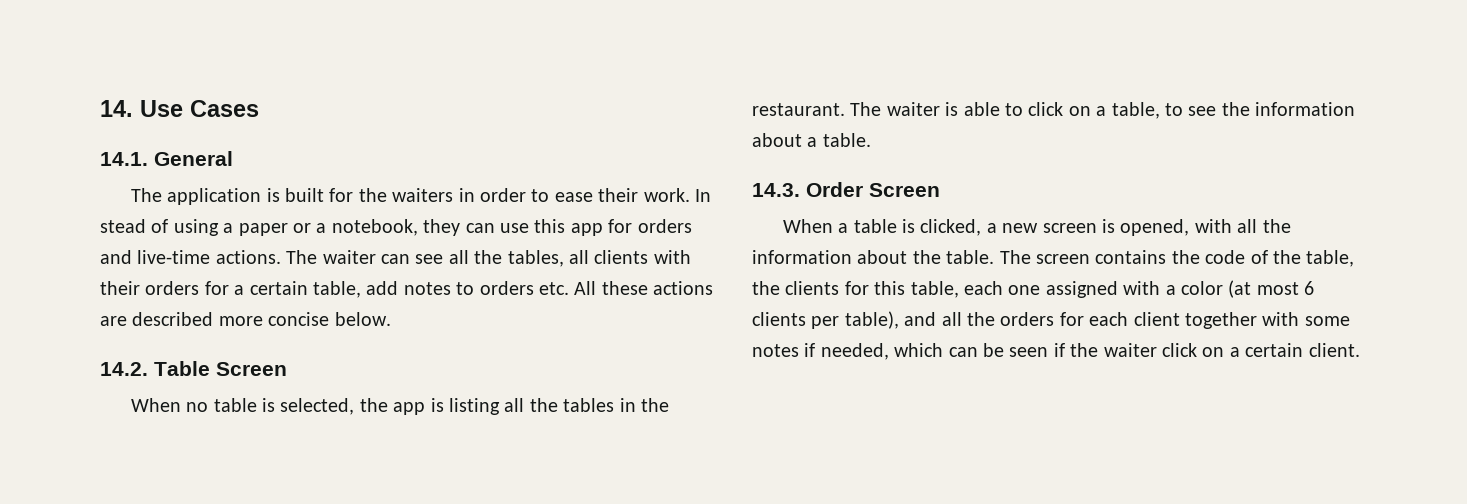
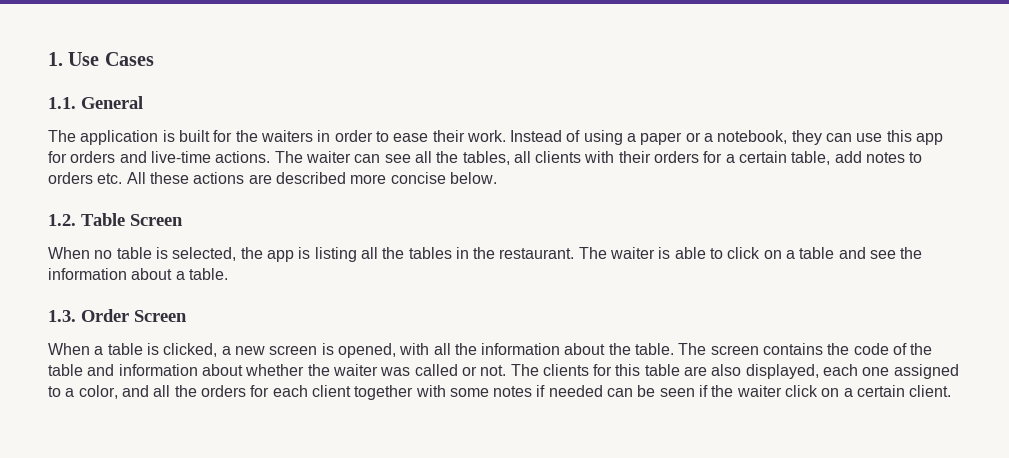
- 14. Use Cases
+ 1. Use Cases
- 14.1. General
+ 1.1. General
- In stead of using a paper or a notebook, they can use this app for orders and live-time actions.
+ Instead of using a paper or a notebook, they can use this app for orders and live-time actions.
- 14.2. Table Screen
+ 1.2. Table Screen
- The waiter is able to click on a table, to see the information about a table.
+ The waiter is able to click on a table and see the information about a table.
- 14.3. Order Screen
+ 1.3. Order Screen
- The screen contains the code of the table, the clients for this table, each one assigned with a color (at most 6 clients per table), and all the orders for each client together with some notes if needed, which can be seen if the waiter click on a certain client.
+ The screen contains the code of the table and information about whether the waiter was called or not. The clients for this table are also displayed, each one assigned to a color, and all the orders for each client together with some notes if needed can be seen if the waiter click on a certain client.

